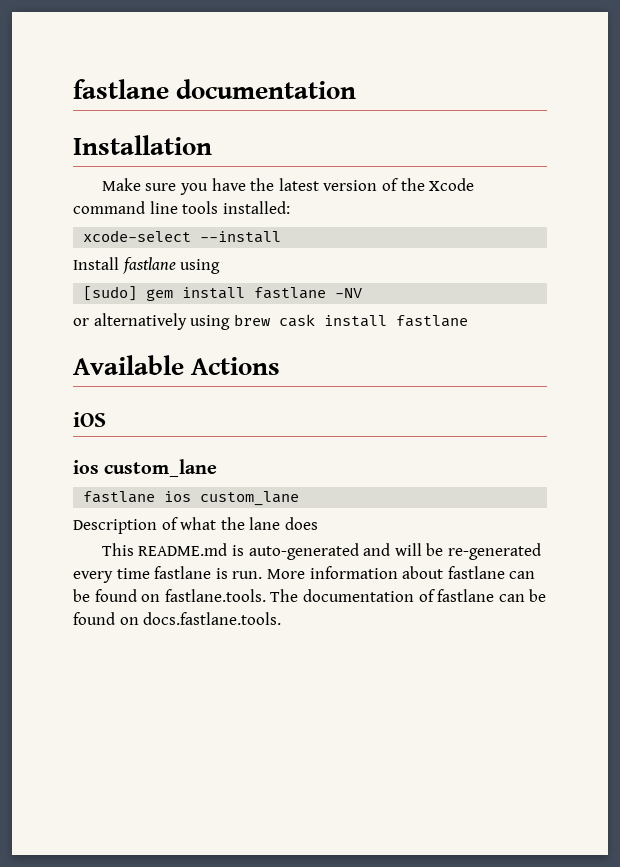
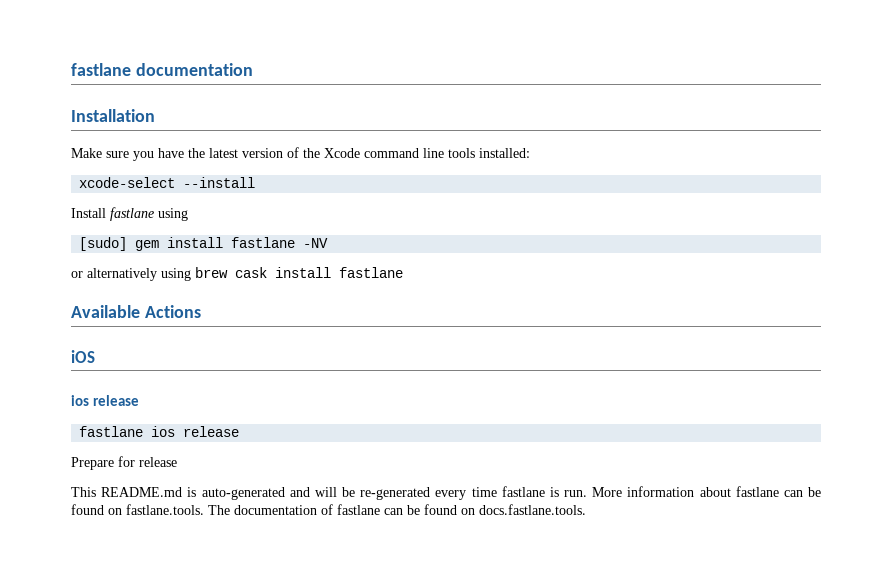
  iOS
- ios custom_lane
+ ios release
- fastlane ios custom_lane
- Description of what the lane does
+ fastlane ios release
+ Prepare for release

